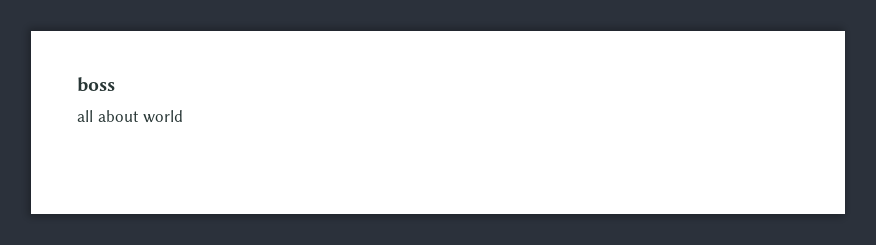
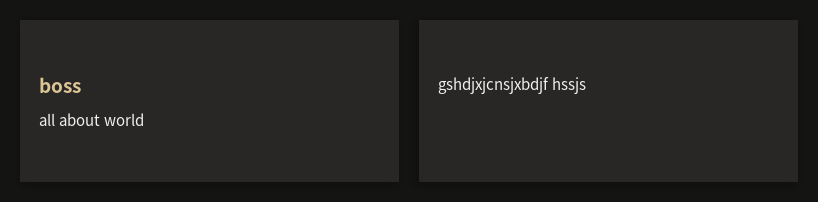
+ gshdjxjcnsjxbdjf hssjs

